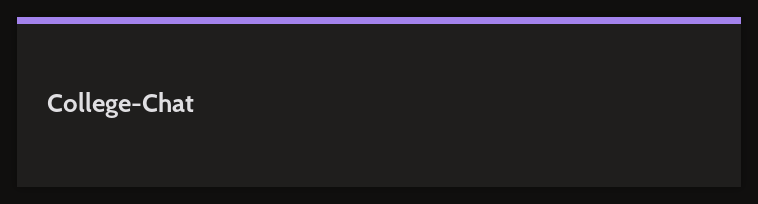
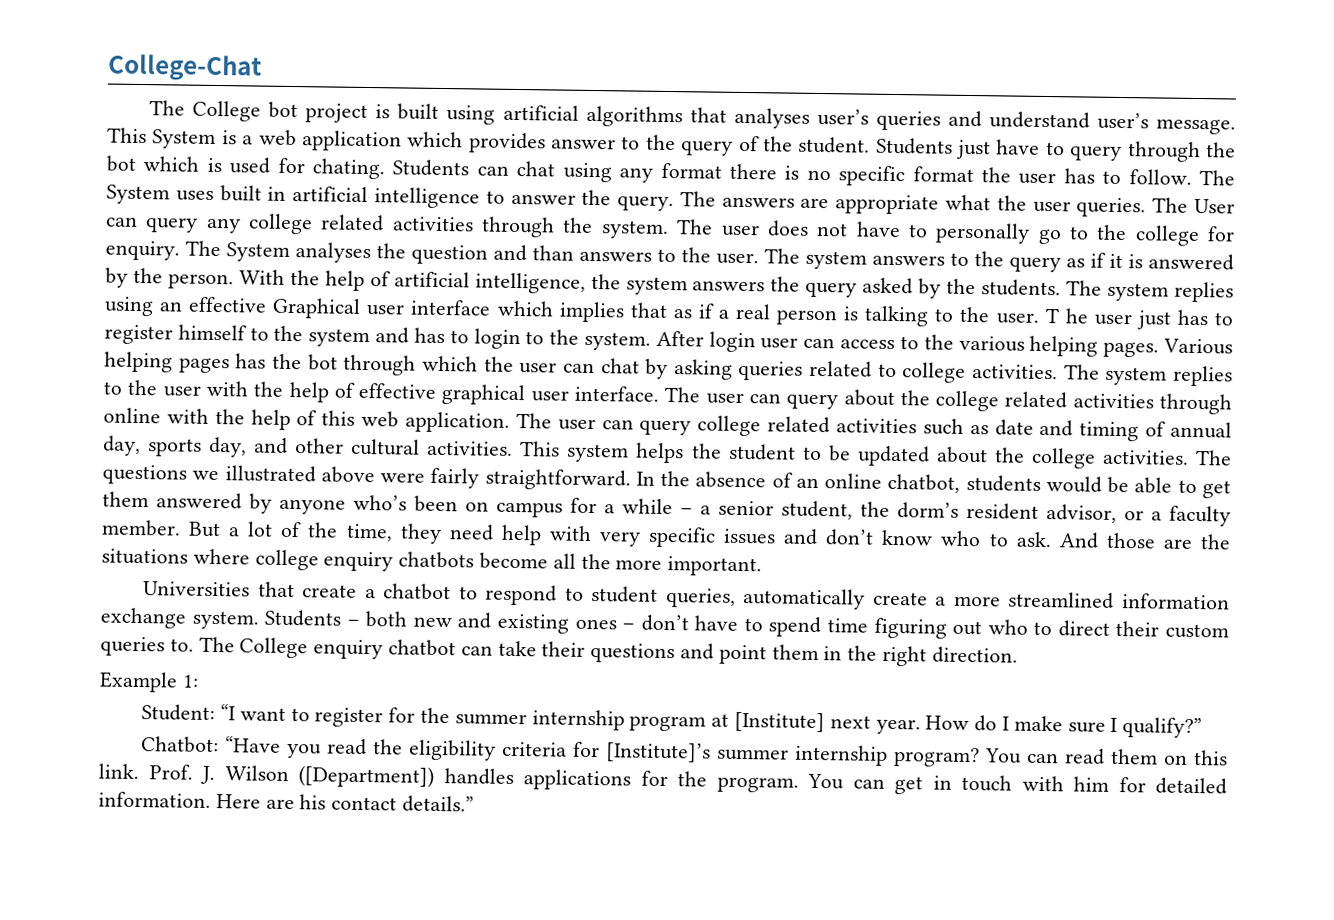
+ The College bot project is built using artificial algorithms that analyses user’s queries and understand user’s message. This System is a web application which provides answer to the query of the student. Students just have to query through the bot which is used for chating. Students can chat using any format there is no specific format the user has to follow. The System uses built in artificial intelligence to answer the query. The answers are appropriate what the user queries. The User can query any college related activities through the system. The user does not have to personally go to the college for enquiry. The System analyses the question and than answers to the user. The system answers to the query as if it is answered by the person. With the help of artificial intelligence, the system answers the query asked by the students. The system replies using an effective Graphical user interface which implies that as if a real person is talking to the user. T he user just has to register himself to the system and has to login to the system. After login user can access to the various helping pages. Various helping pages has the bot through which the user can chat by asking queries related to college activities. The system replies to the user with the help of effective graphical user interface. The user can query about the college related activities through online with the help of this web application. The user can query college related activities such as date and timing of annual day, sports day, and other cultural activities. This system helps the student to be updated about the college activities. The questions we illustrated above were fairly straightforward. In the absence of an online chatbot, students would be able to get them answered by anyone who’s been on campus for a while – a senior student, the dorm’s resident advisor, or a faculty member. But a lot of the time, they need help with very specific issues and don’t know who to ask. And those are the situations where college enquiry chatbots become all the more important.
+ Universities that create a chatbot to respond to student queries, automatically create a more streamlined information exchange system. Students – both new and existing ones – don’t have to spend time figuring out who to direct their custom queries to. The College enquiry chatbot can take their questions and point them in the right direction.
+ Example 1:
+ Student: “I want to register for the summer internship program at [Institute] next year. How do I make sure I qualify?”
+ Chatbot: “Have you read the eligibility criteria for [Institute]’s summer internship program? You can read them on this link. Prof. J. Wilson ([Department]) handles applications for the program. You can get in touch with him for detailed information. Here are his contact details.”

